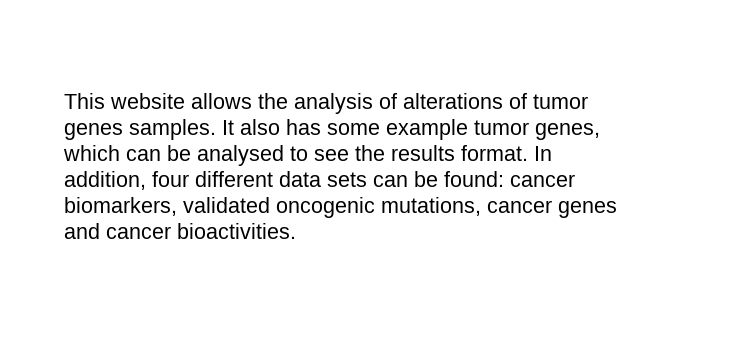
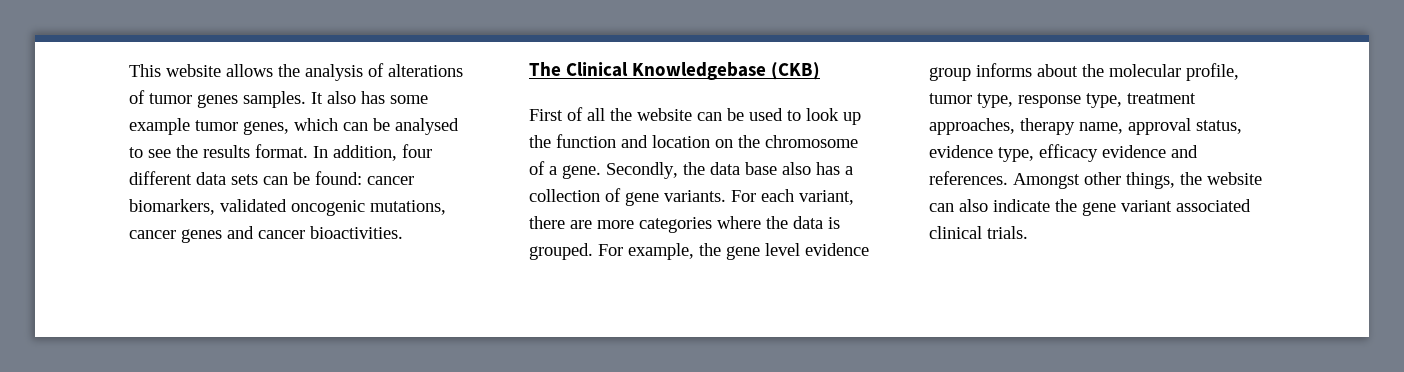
+ The Clinical Knowledgebase (CKB)
+ First of all the website can be used to look up the function and location on the chromosome of a gene. Secondly, the data base also has a collection of gene variants. For each variant, there are more categories where the data is grouped. For example, the gene level evidence group informs about the molecular profile, tumor type, response type, treatment approaches, therapy name, approval status, evidence type, efficacy evidence and references. Amongst other things, the website can also indicate the gene variant associated clinical trials.

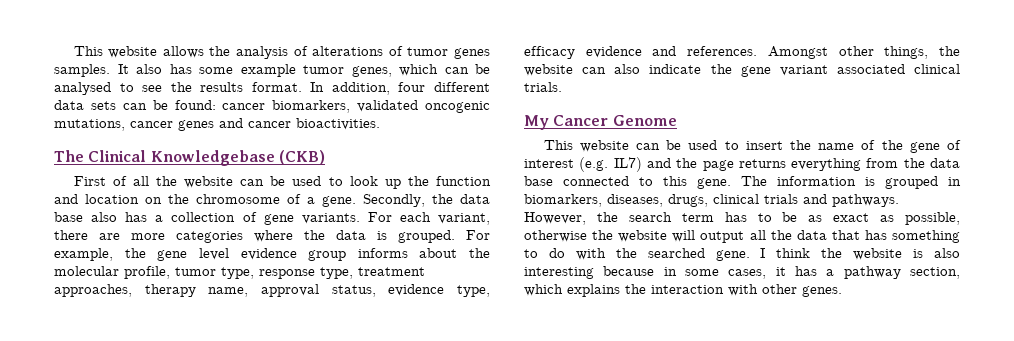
+ My Cancer Genome
+ This website can be used to insert the name of the gene of interest (e.g. IL7) and the page returns everything from the data base connected to this gene. The information is grouped in biomarkers, diseases, drugs, clinical trials and pathways. However, the search term has to be as exact as possible, otherwise the website will output all the data that has something to do with the searched gene. I think the website is also interesting because in some cases, it has a pathway section, which explains the interaction with other genes.

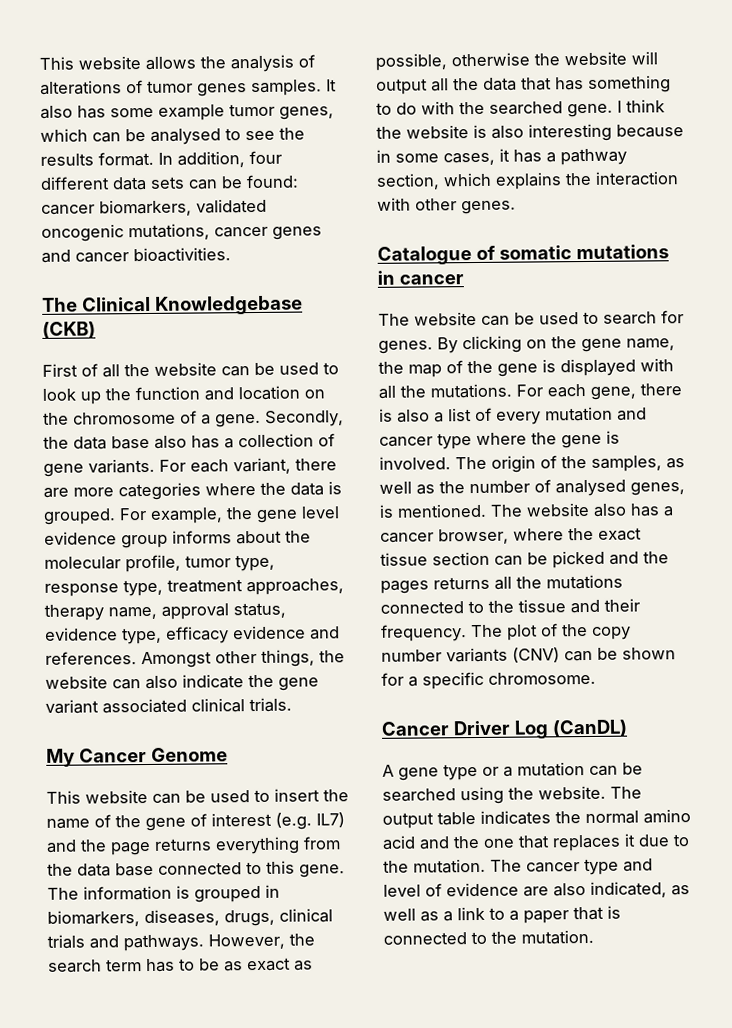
+ Catalogue of somatic mutations in cancer
+ The website can be used to search for genes. By clicking on the gene name, the map of the gene is displayed with all the mutations. For each gene, there is also a list of every mutation and cancer type where the gene is involved. The origin of the samples, as well as the number of analysed genes, is mentioned. The website also has a cancer browser, where the exact tissue section can be picked and the pages returns all the mutations connected to the tissue and their frequency. The plot of the copy number variants (CNV) can be shown for a specific chromosome.
+ Cancer Driver Log (CanDL)
+ A gene type or a mutation can be searched using the website. The output table indicates the normal amino acid and the one that replaces it due to the mutation. The cancer type and level of evidence are also indicated, as well as a link to a paper that is connected to the mutation.

